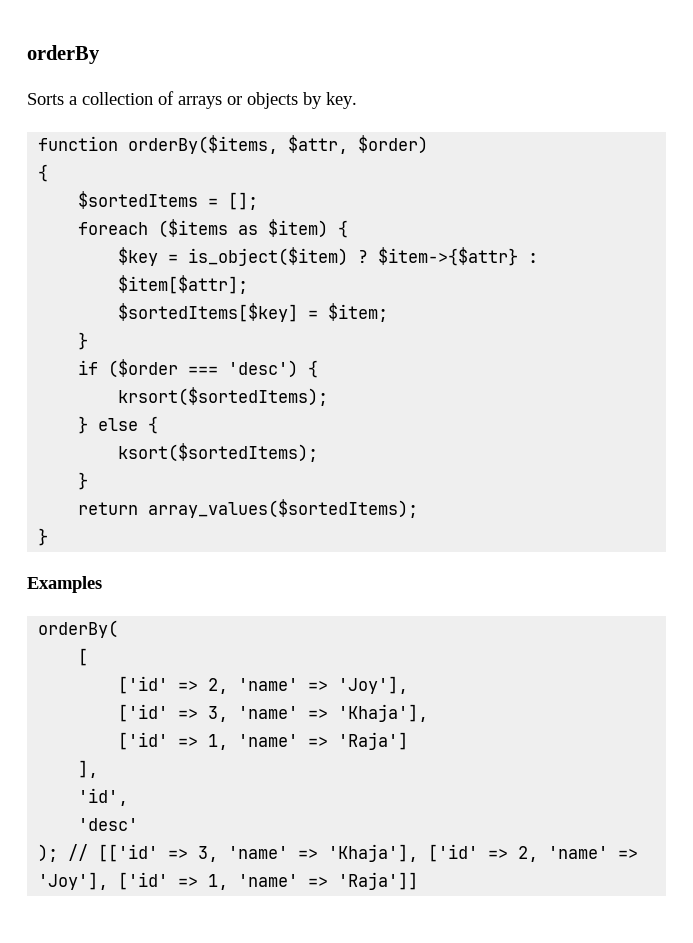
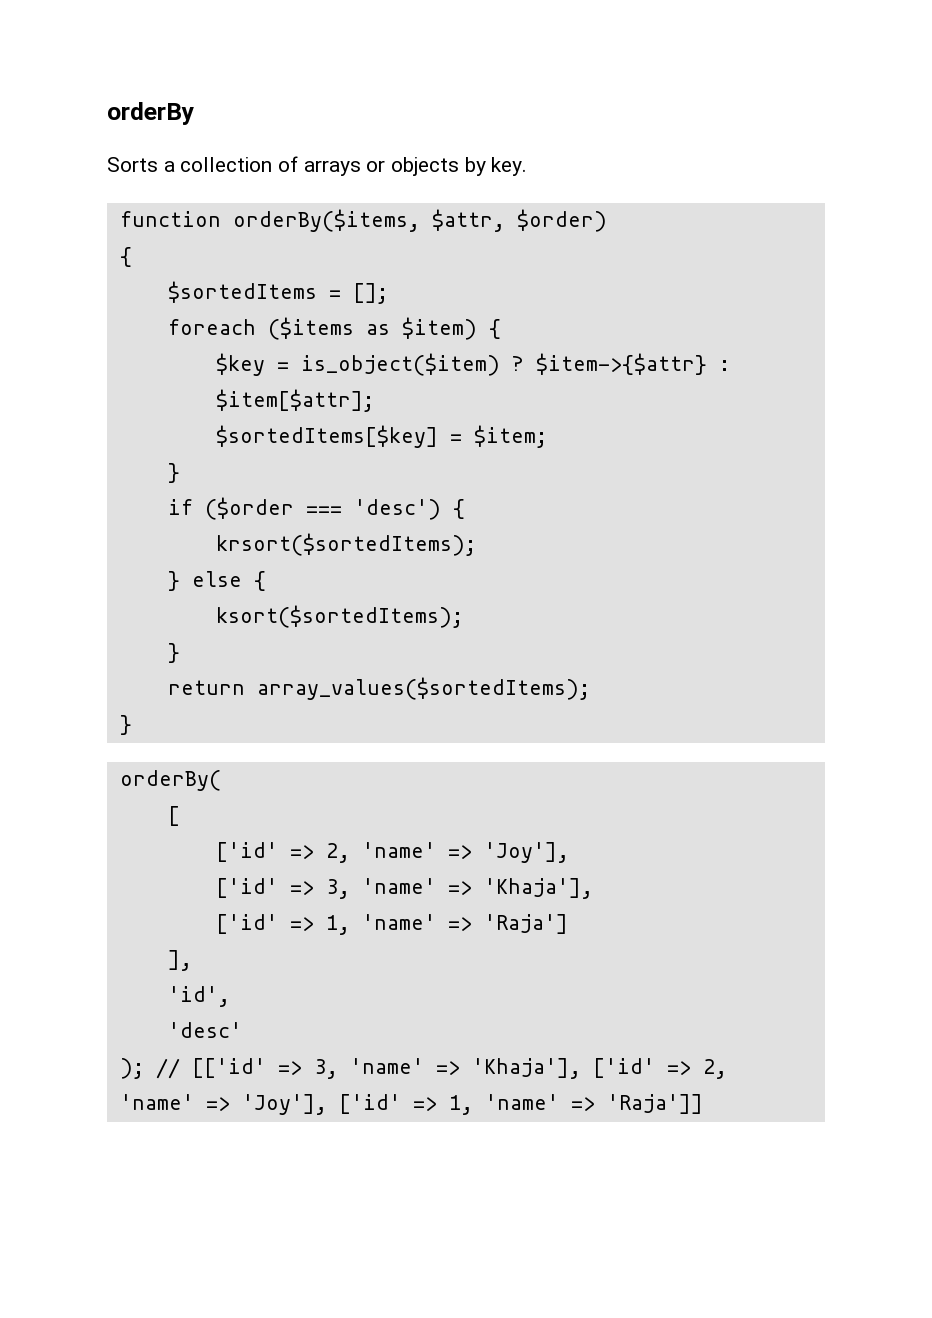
- Examples

